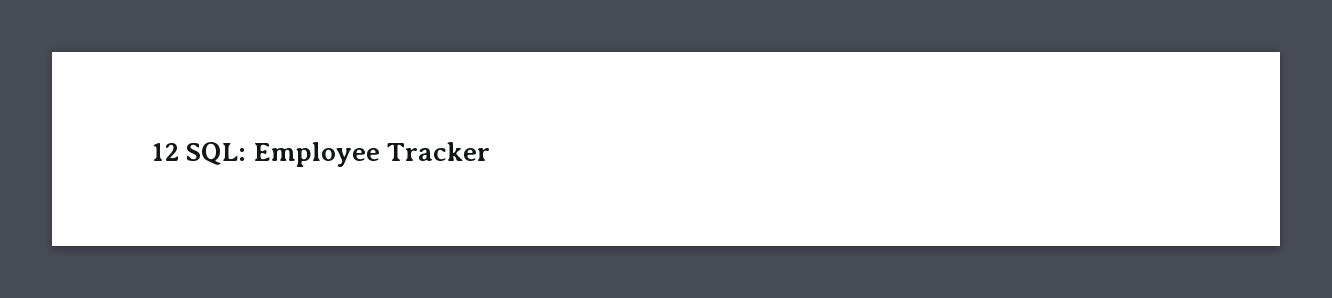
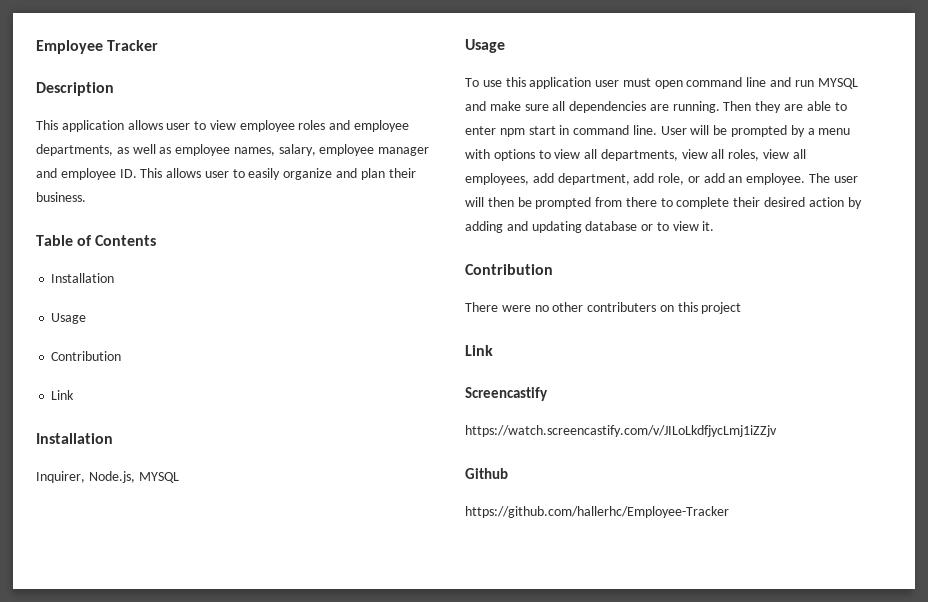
- 12 SQL: Employee Tracker
+ Employee Tracker
+ Description
+ This application allows user to view employee roles and employee departments, as well as employee names, salary, employee manager and employee ID. This allows user to easily organize and plan their business.
+ Table of Contents
+ Installation
+ Usage
+ Contribution
+ Link
+ Installation
+ Inquirer, Node.js, MYSQL
+ Usage
+ To use this application user must open command line and run MYSQL and make sure all dependencies are running. Then they are able to enter npm start in command line. User will be prompted by a menu with options to view all departments, view all roles, view all employees, add department, add role, or add an employee. The user will then be prompted from there to complete their desired action by adding and updating database or to view it.
+ Contribution
+ There were no other contributers on this project
+ Link
+ Screencastify
+ https://watch.screencastify.com/v/JILoLkdfjycLmj1iZZjv
+ Github
+ https://github.com/hallerhc/Employee-Tracker

